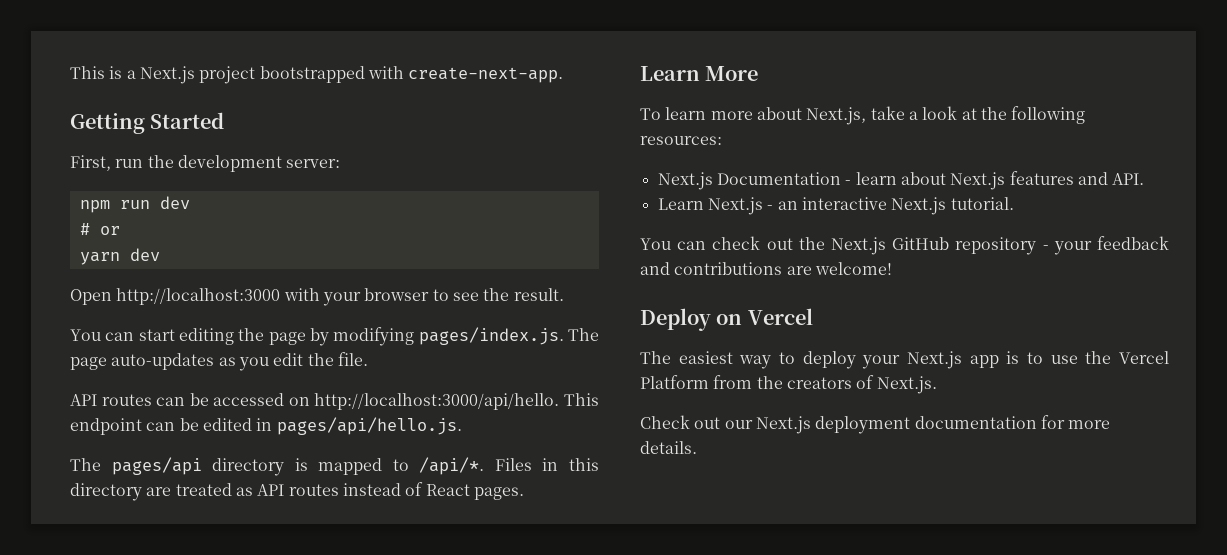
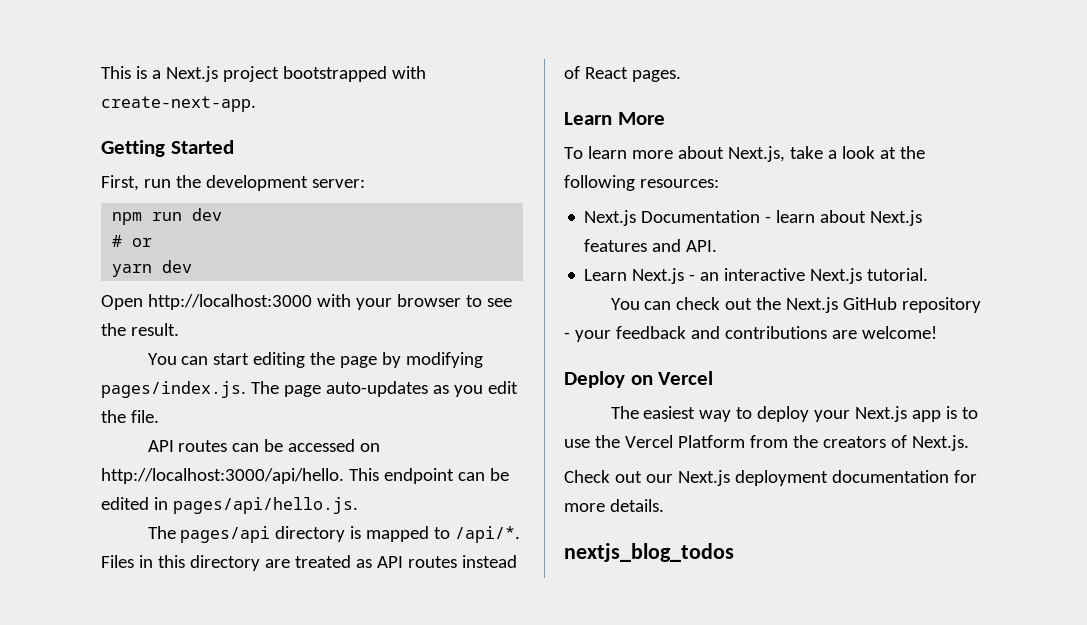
+ nextjs_blog_todos

